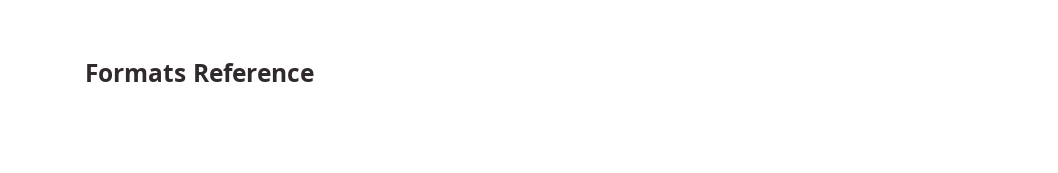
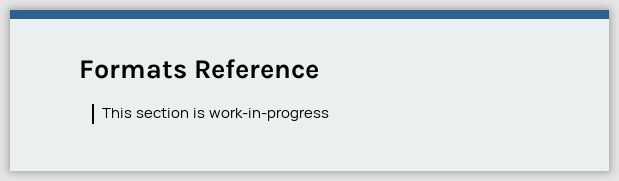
+ This section is work-in-progress

